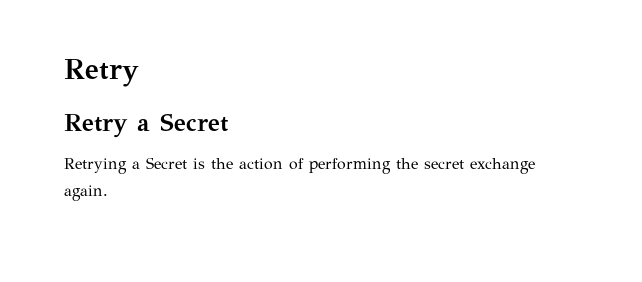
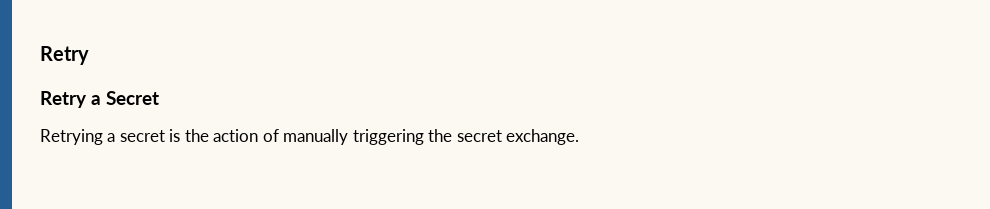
- Retrying a Secret is the action of performing the secret exchange again.
+ Retrying a secret is the action of manually triggering the secret exchange.

